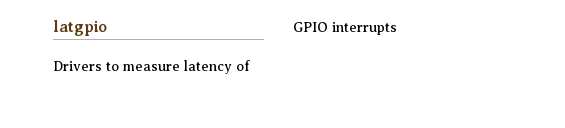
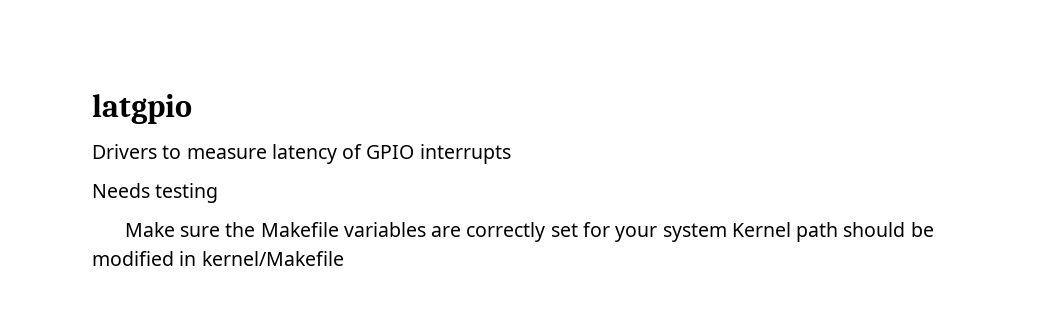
+ Needs testing
+ Make sure the Makefile variables are correctly set for your system Kernel path should be modified in kernel/Makefile

